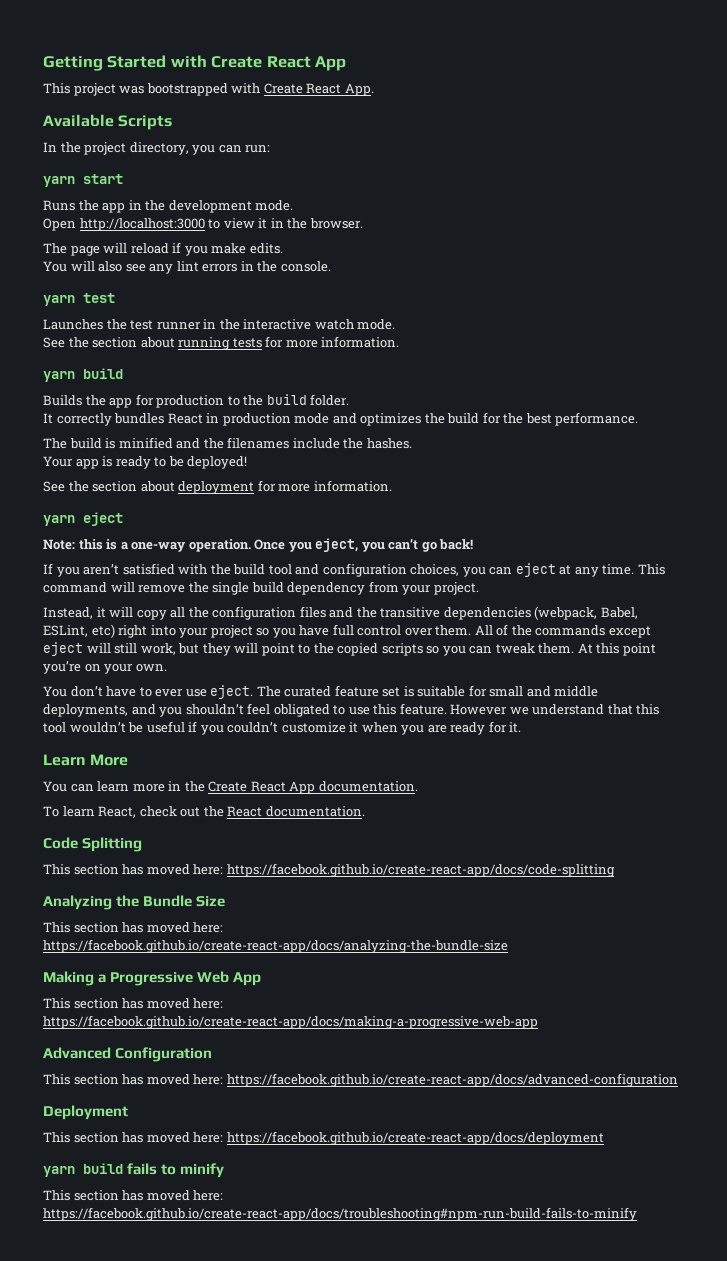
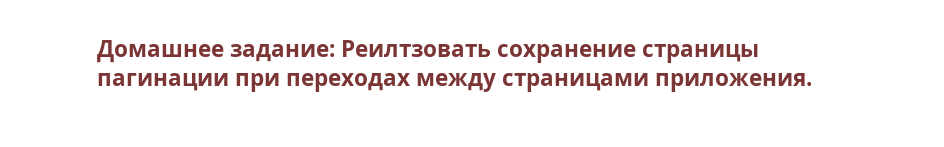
- Getting Started with Create React App
- This project was bootstrapped with Create React App.
- Available Scripts
- In the project directory, you can run:
- yarn start
- Runs the app in the development mode.
- Open http://localhost:3000 to view it in the browser.
- The page will reload if you make edits.
- You will also see any lint errors in the console.
- yarn test
- Launches the test runner in the interactive watch mode.
- See the section about running tests for more information.
- yarn build
- Builds the app for production to the build folder.
- It correctly bundles React in production mode and optimizes the build for the best performance.
- The build is minified and the filenames include the hashes.
- Your app is ready to be deployed!
- See the section about deployment for more information.
- yarn eject
- Note: this is a one-way operation. Once you eject, you can’t go back!
- If you aren’t satisfied with the build tool and configuration choices, you can eject at any time. This command will remove the single build dependency from your project.
- Instead, it will copy all the configuration files and the transitive dependencies (webpack, Babel, ESLint, etc) right into your project so you have full control over them. All of the commands except eject will still work, but they will point to the copied scripts so you can tweak them. At this point you’re on your own.
- You don’t have to ever use eject. The curated feature set is suitable for small and middle deployments, and you shouldn’t feel obligated to use this feature. However we understand that this tool wouldn’t be useful if you couldn’t customize it when you are ready for it.
- Learn More
- You can learn more in the Create React App documentation.
- To learn React, check out the React documentation.
- Code Splitting
- This section has moved here: https://facebook.github.io/create-react-app/docs/code-splitting
- Analyzing the Bundle Size
- This section has moved here: https://facebook.github.io/create-react-app/docs/analyzing-the-bundle-size
- Making a Progressive Web App
- This section has moved here: https://facebook.github.io/create-react-app/docs/making-a-progressive-web-app
- Advanced Configuration
- This section has moved here: https://facebook.github.io/create-react-app/docs/advanced-configuration
- Deployment
- This section has moved here: https://facebook.github.io/create-react-app/docs/deployment
- yarn build fails to minify
- This section has moved here: https://facebook.github.io/create-react-app/docs/troubleshooting#npm-run-build-fails-to-minify
+ Домашнее задание: Реилтзовать сохранение страницы пагинации при переходах между страницами приложения.

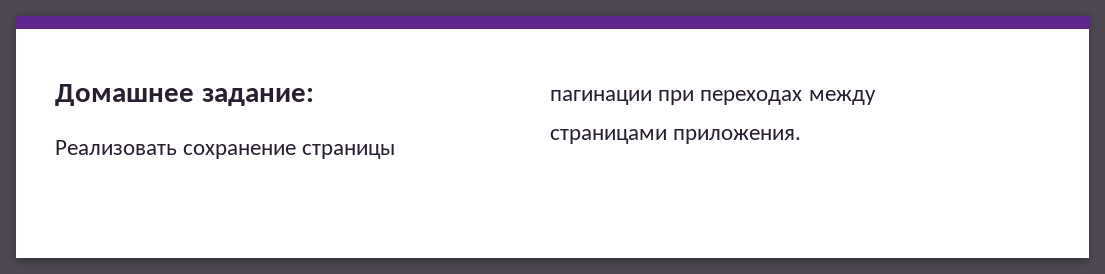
- Домашнее задание: Реилтзовать сохранение страницы пагинации при переходах между страницами приложения.
+ Домашнее задание:
+ Реализовать сохранение страницы пагинации при переходах между страницами приложения.

